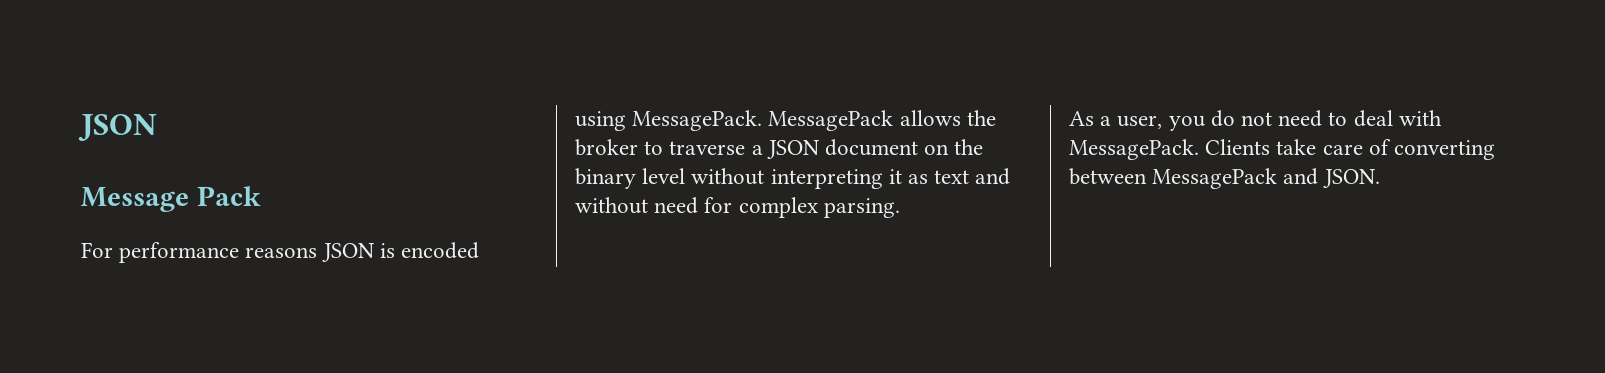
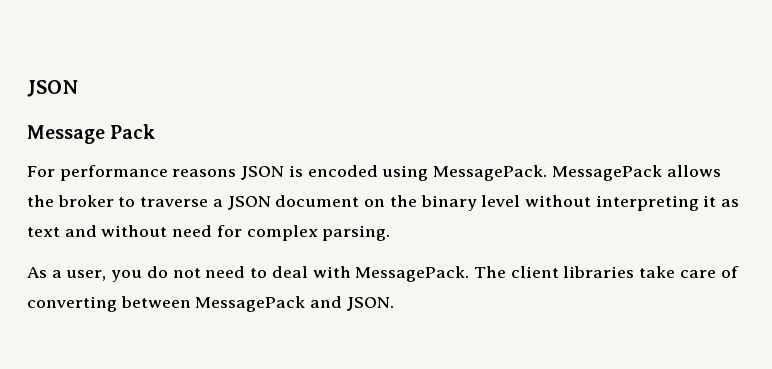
- Clients take care of converting between MessagePack and JSON.
+ The client libraries take care of converting between MessagePack and JSON.

